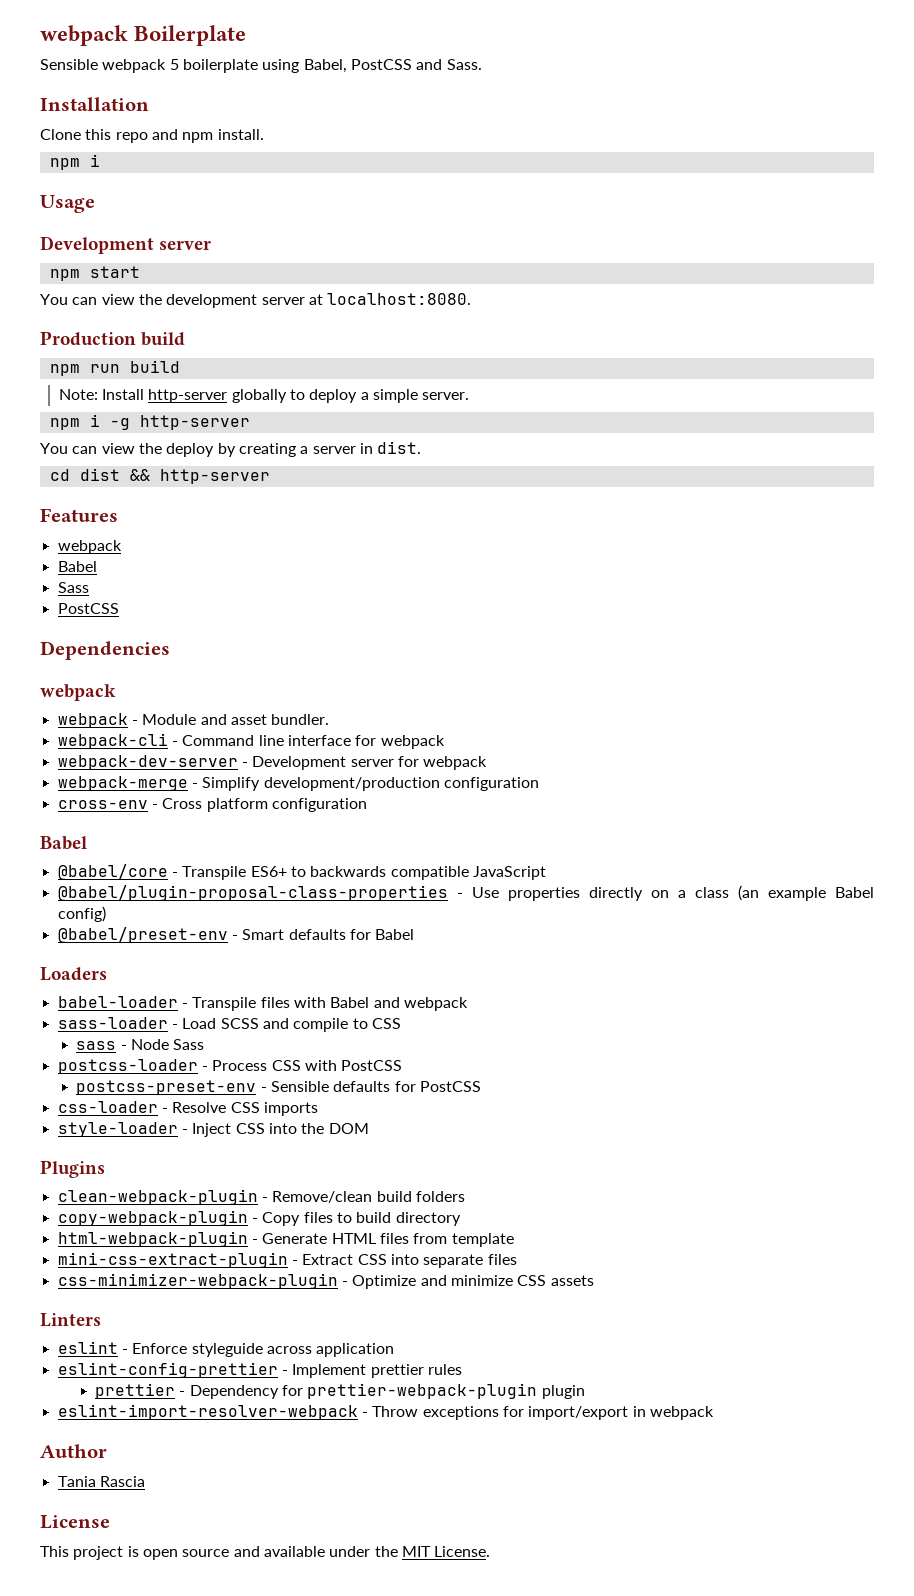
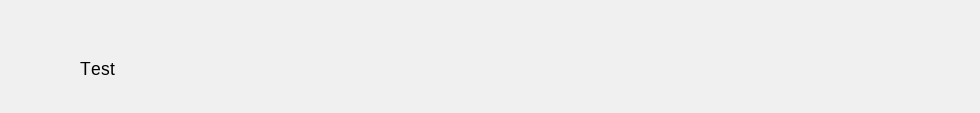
- webpack Boilerplate
- Sensible webpack 5 boilerplate using Babel, PostCSS and Sass.
- Installation
- Clone this repo and npm install.
- npm i
- Usage
- Development server
- npm start
- You can view the development server at localhost:8080.
- Production build
- npm run build
- Note: Install http-server globally to deploy a simple server.
- npm i -g http-server
- You can view the deploy by creating a server in dist.
- cd dist && http-server
- Features
- webpack
- Babel
- Sass
- PostCSS
- Dependencies
- webpack
- webpack - Module and asset bundler.
- webpack-cli - Command line interface for webpack
- webpack-dev-server - Development server for webpack
- webpack-merge - Simplify development/production configuration
- cross-env - Cross platform configuration
- Babel
- @babel/core - Transpile ES6+ to backwards compatible JavaScript
- @babel/plugin-proposal-class-properties - Use properties directly on a class (an example Babel config)
- @babel/preset-env - Smart defaults for Babel
- Loaders
- babel-loader - Transpile files with Babel and webpack
- sass-loader - Load SCSS and compile to CSS
- sass - Node Sass
- postcss-loader - Process CSS with PostCSS
- postcss-preset-env - Sensible defaults for PostCSS
- css-loader - Resolve CSS imports
- style-loader - Inject CSS into the DOM
- Plugins
- clean-webpack-plugin - Remove/clean build folders
- copy-webpack-plugin - Copy files to build directory
- html-webpack-plugin - Generate HTML files from template
- mini-css-extract-plugin - Extract CSS into separate files
- css-minimizer-webpack-plugin - Optimize and minimize CSS assets
- Linters
- eslint - Enforce styleguide across application
- eslint-config-prettier - Implement prettier rules
- prettier - Dependency for prettier-webpack-plugin plugin
- eslint-import-resolver-webpack - Throw exceptions for import/export in webpack
- Author
- Tania Rascia
- License
- This project is open source and available under the MIT License.
+ Test

